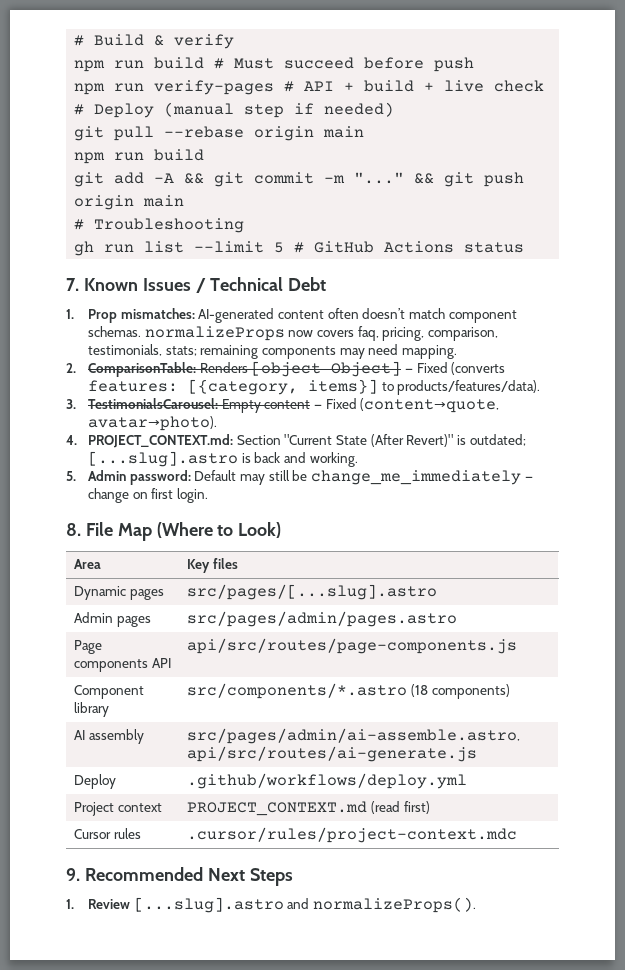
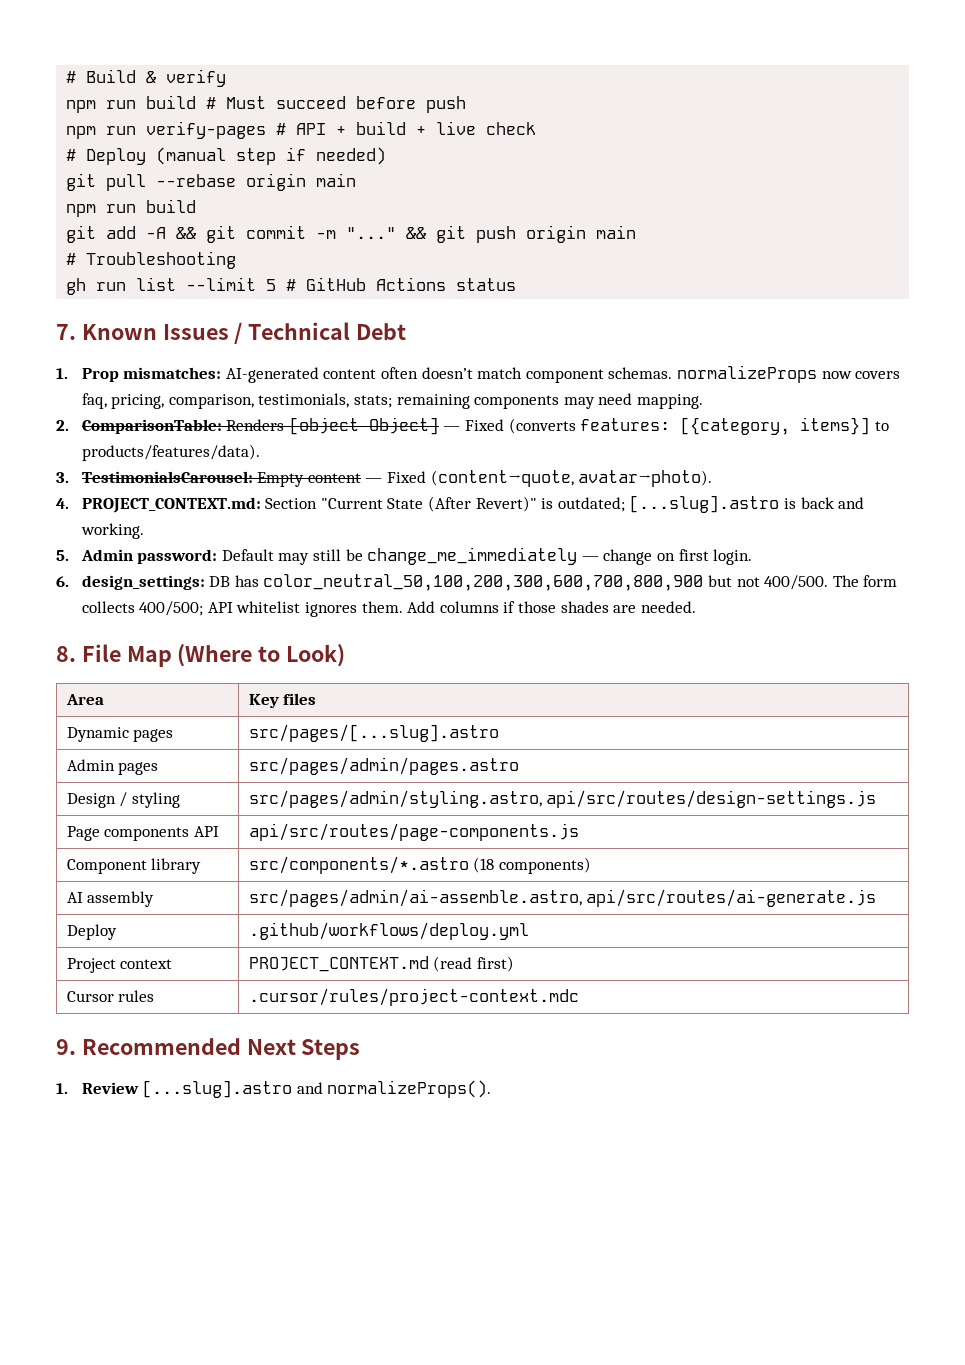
+ 6. design_settings: DB has color_neutral_50,100,200,300,600,700,800,900 but not 400/500. The form collects 400/500; API whitelist ignores them. Add columns if those shades are needed.
+ Design / styling | src/pages/admin/styling.astro, api/src/routes/design-settings.js

